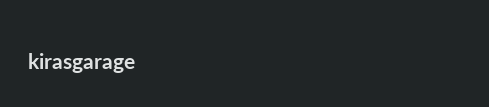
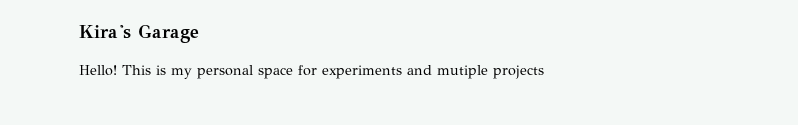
- kirasgarage
+ Kira's Garage
+ Hello! This is my personal space for experiments and mutiple projects

